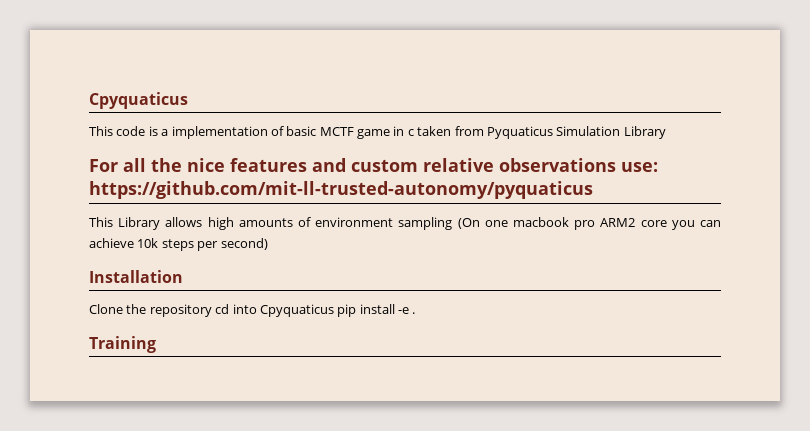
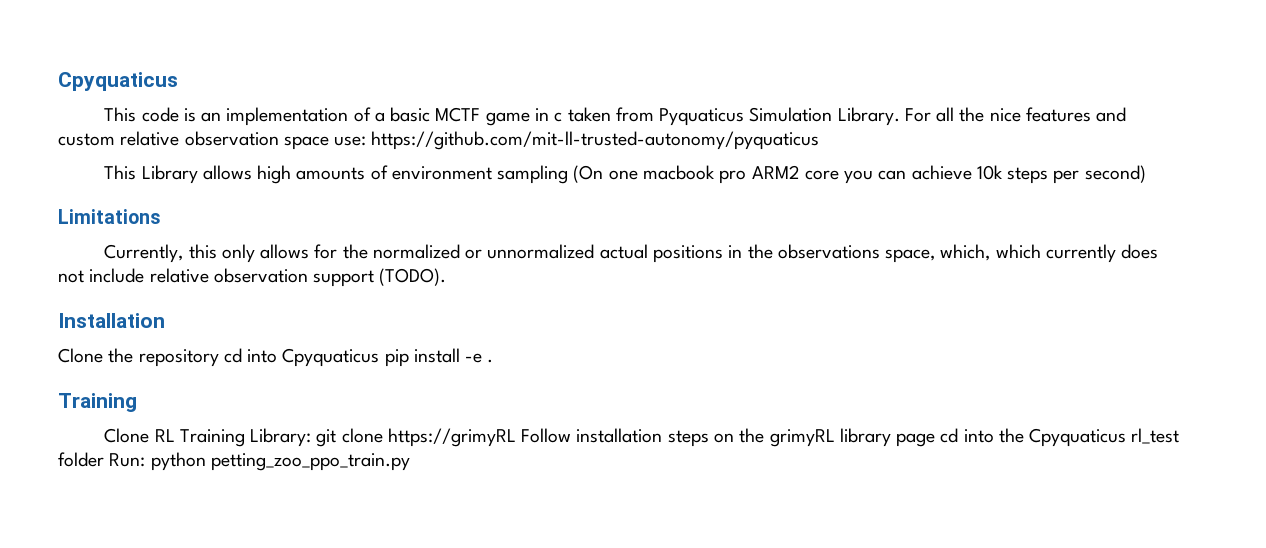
- This code is a implementation of basic MCTF game in c taken from Pyquaticus Simulation Library
- For all the nice features and custom relative observations use: https://github.com/mit-ll-trusted-autonomy/pyquaticus
+ This code is an implementation of a basic MCTF game in c taken from Pyquaticus Simulation Library. For all the nice features and custom relative observation space use: https://github.com/mit-ll-trusted-autonomy/pyquaticus
+ Limitations
+ Currently, this only allows for the normalized or unnormalized actual positions in the observations space, which, which currently does not include relative observation support (TODO).
+ Clone RL Training Library: git clone https://grimyRL Follow installation steps on the grimyRL library page cd into the Cpyquaticus rl_test folder Run: python petting_zoo_ppo_train.py

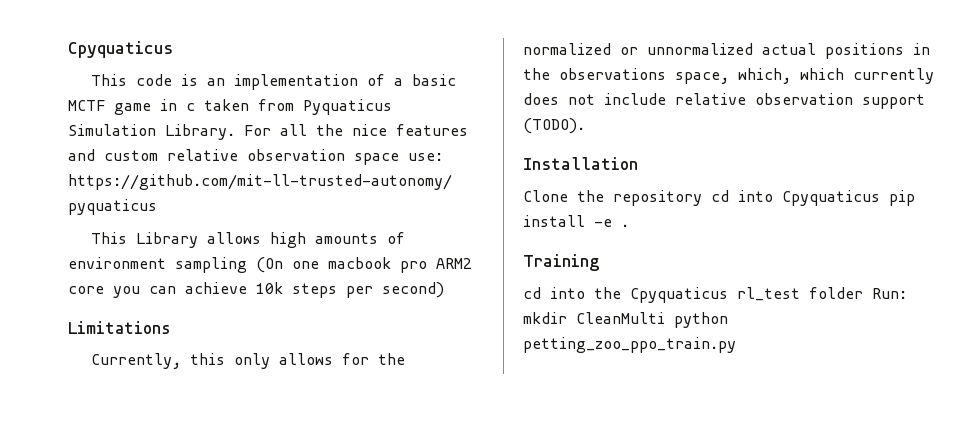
- Clone RL Training Library: git clone https://grimyRL Follow installation steps on the grimyRL library page cd into the Cpyquaticus rl_test folder Run: python petting_zoo_ppo_train.py
+ cd into the Cpyquaticus rl_test folder Run: mkdir CleanMulti python petting_zoo_ppo_train.py

